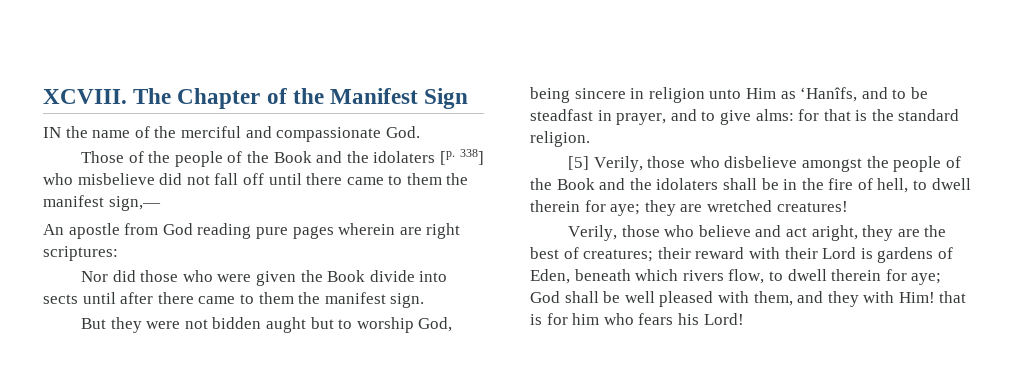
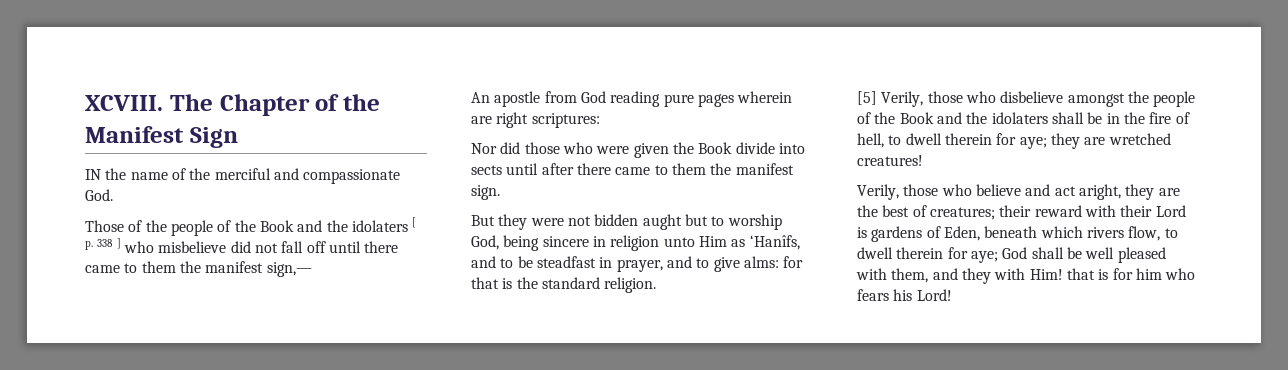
- Those of the people of the Book and the idolaters [p. 338] who misbelieve did not fall off until there came to them the manifest sign,—
+ Those of the people of the Book and the idolaters [ p. 338 ] who misbelieve did not fall off until there came to them the manifest sign,—

